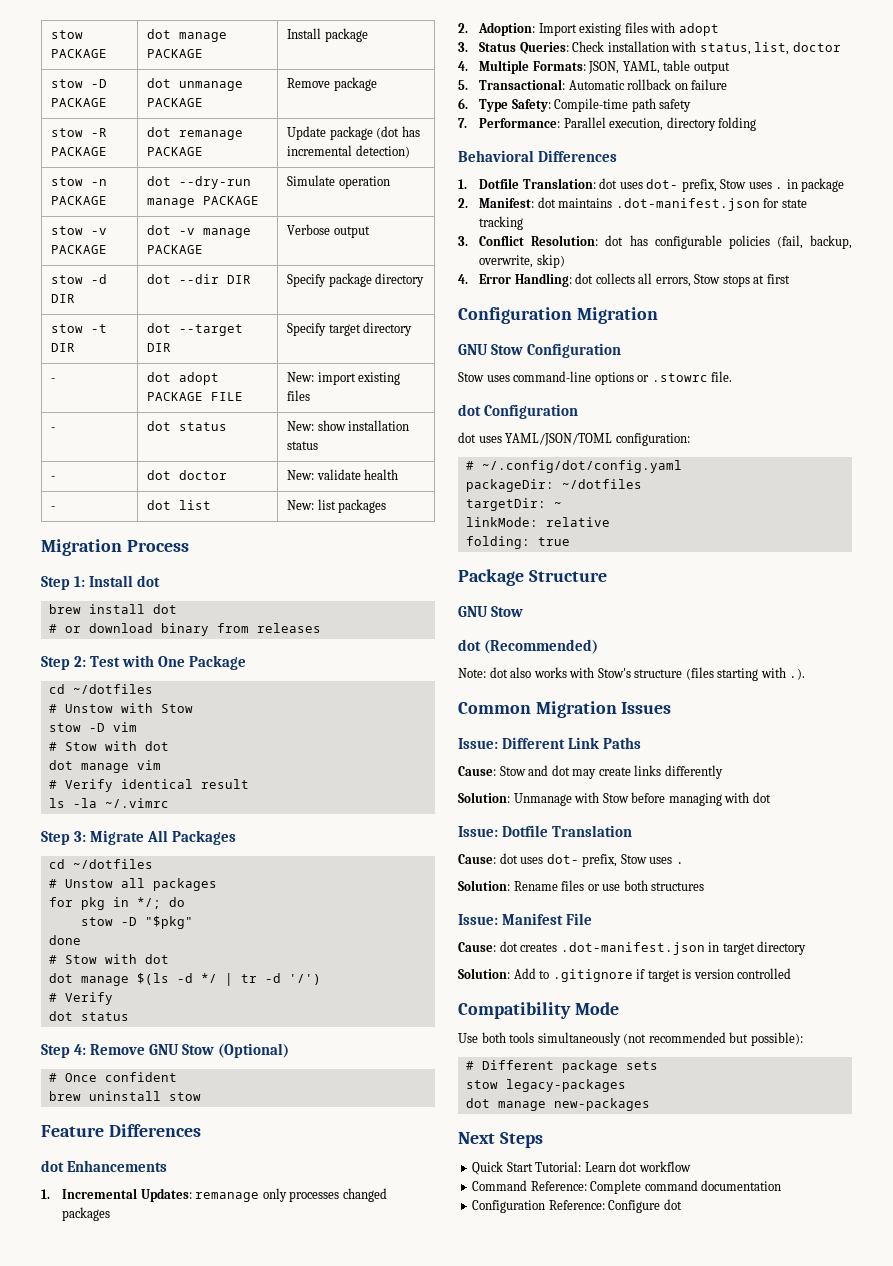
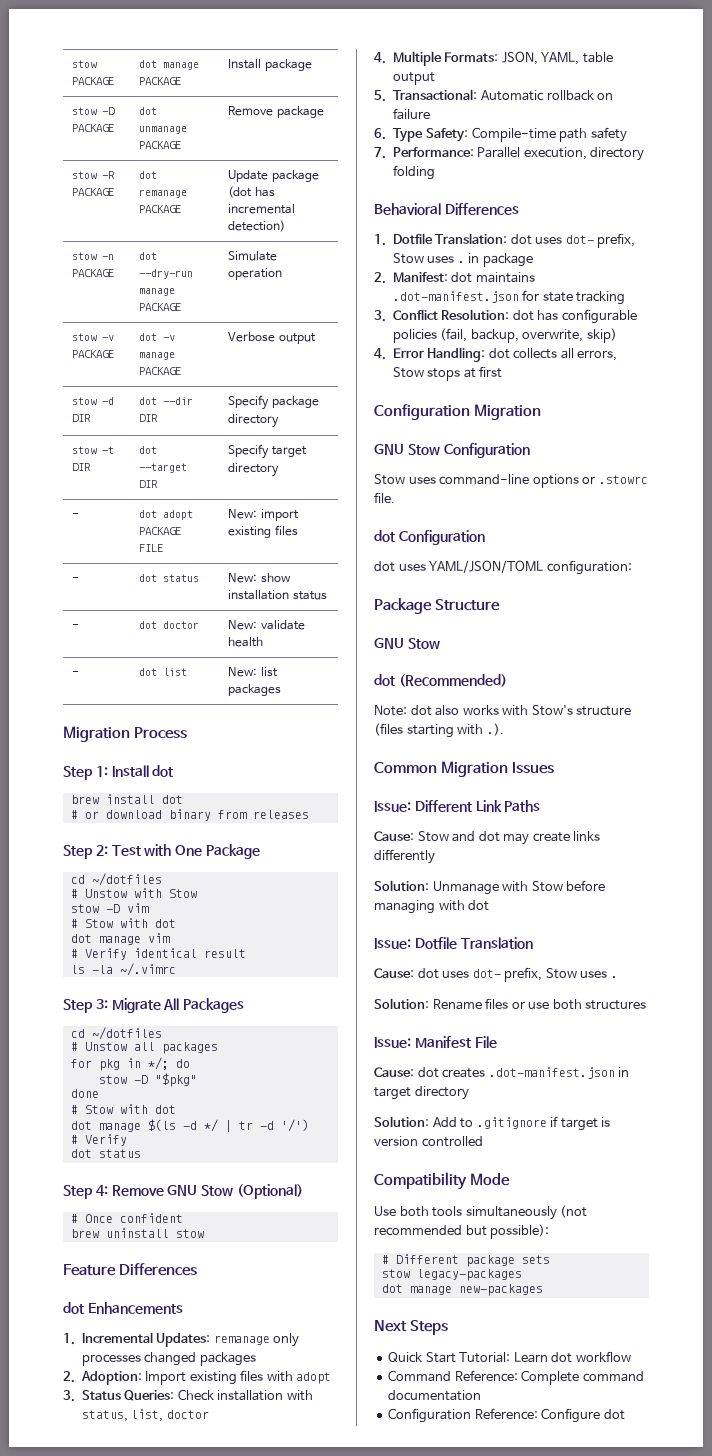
- # ~/.config/dot/config.yaml
- packageDir: ~/dotfiles
- targetDir: ~
- linkMode: relative
- folding: true

